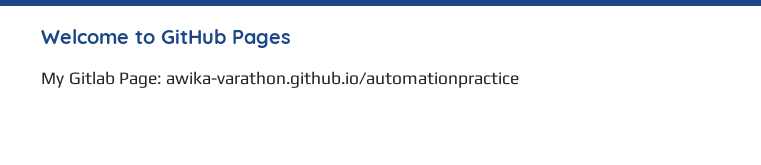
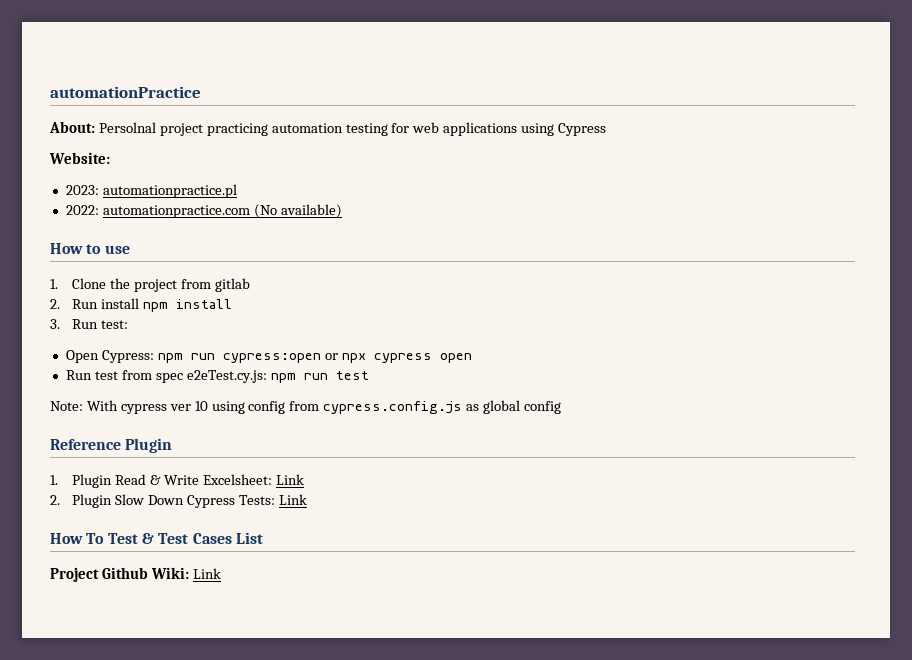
- Welcome to GitHub Pages
- My Gitlab Page: awika-varathon.github.io/automationpractice
+ automationPractice
+ About: Persolnal project practicing automation testing for web applications using Cypress
+ Website:
+ 2023: automationpractice.pl
+ 2022: automationpractice.com (No available)
+ How to use
+ 1. Clone the project from gitlab
+ 2. Run install npm install
+ 3. Run test:
+ Open Cypress: npm run cypress:open or npx cypress open
+ Run test from spec e2eTest.cy.js: npm run test
+ Note: With cypress ver 10 using config from cypress.config.js as global config
+ Reference Plugin
+ 1. Plugin Read & Write Excelsheet: Link
+ 2. Plugin Slow Down Cypress Tests: Link
+ How To Test & Test Cases List
+ Project Github Wiki: Link

